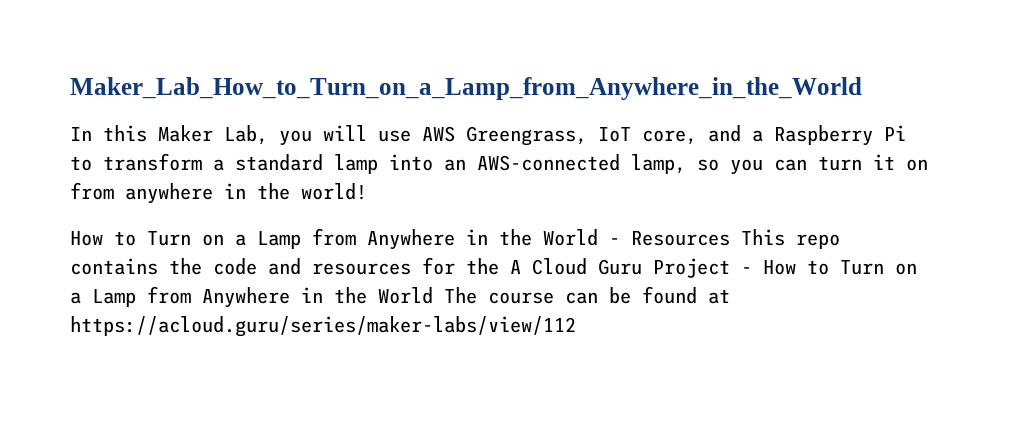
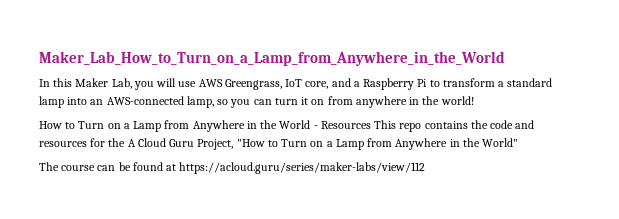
- How to Turn on a Lamp from Anywhere in the World - Resources This repo contains the code and resources for the A Cloud Guru Project - How to Turn on a Lamp from Anywhere in the World The course can be found at https://acloud.guru/series/maker-labs/view/112
+ How to Turn on a Lamp from Anywhere in the World - Resources This repo contains the code and resources for the A Cloud Guru Project, "How to Turn on a Lamp from Anywhere in the World"
+ The course can be found at https://acloud.guru/series/maker-labs/view/112

